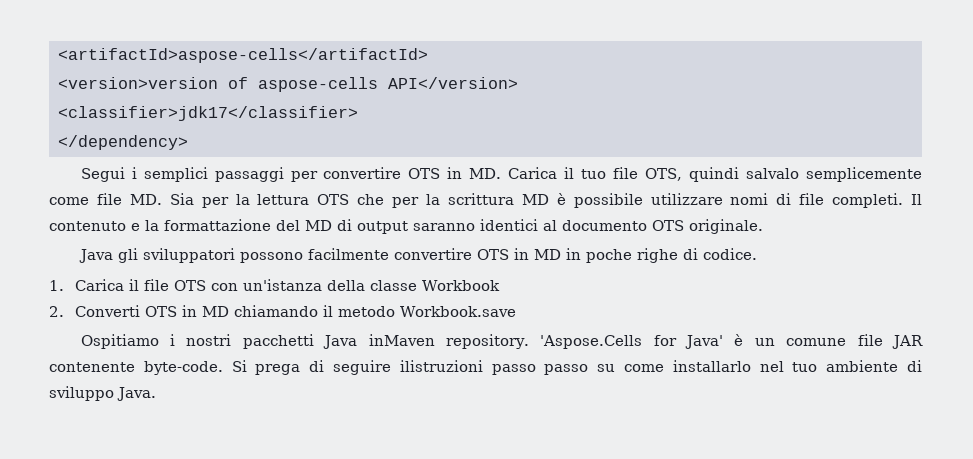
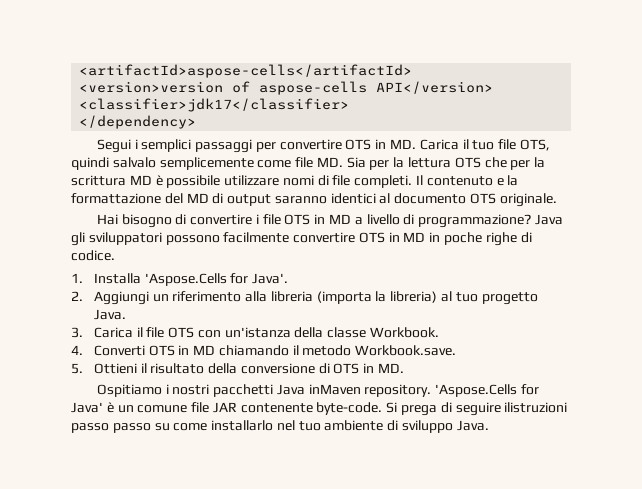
+ Hai bisogno di convertire i file OTS in MD a livello di programmazione?
- 1. Carica il file OTS con un'istanza della classe Workbook
- 2. Converti OTS in MD chiamando il metodo Workbook.save
+ 1. Installa 'Aspose.Cells for Java'.
+ 2. Aggiungi un riferimento alla libreria (importa la libreria) al tuo progetto Java.
+ 3. Carica il file OTS con un'istanza della classe Workbook.
+ 4. Converti OTS in MD chiamando il metodo Workbook.save.
+ 5. Ottieni il risultato della conversione di OTS in MD.

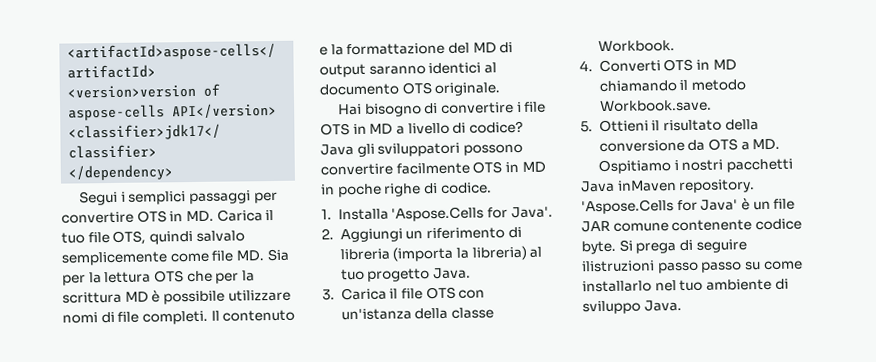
- Hai bisogno di convertire i file OTS in MD a livello di programmazione?
+ Hai bisogno di convertire i file OTS in MD a livello di codice?
- Java gli sviluppatori possono facilmente convertire OTS in MD in poche righe di codice.
+ Java gli sviluppatori possono convertire facilmente OTS in MD in poche righe di codice.
- 2. Aggiungi un riferimento alla libreria (importa la libreria) al tuo progetto Java.
+ 2. Aggiungi un riferimento di libreria (importa la libreria) al tuo progetto Java.
- 5. Ottieni il risultato della conversione di OTS in MD.
+ 5. Ottieni il risultato della conversione da OTS a MD.
- 'Aspose.Cells for Java' è un comune file JAR contenente byte-code.
+ 'Aspose.Cells for Java' è un file JAR comune contenente codice byte.

